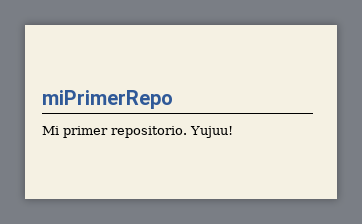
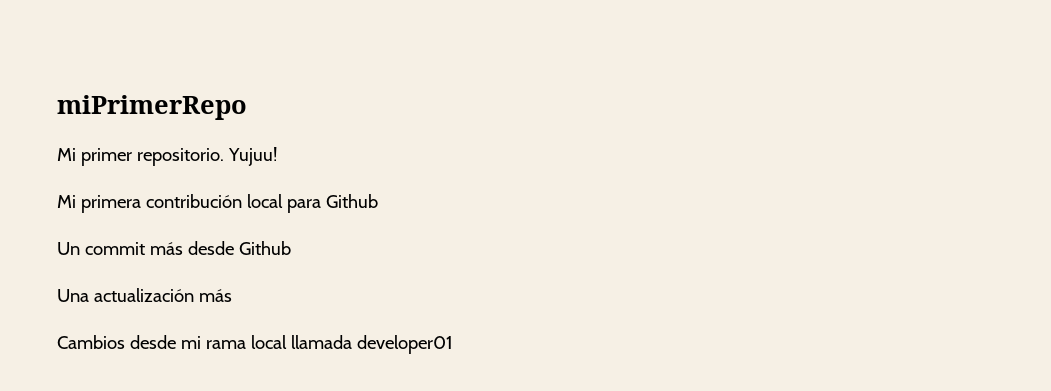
+ Mi primera contribución local para Github
+ Un commit más desde Github
+ Una actualización más
+ Cambios desde mi rama local llamada developer01

